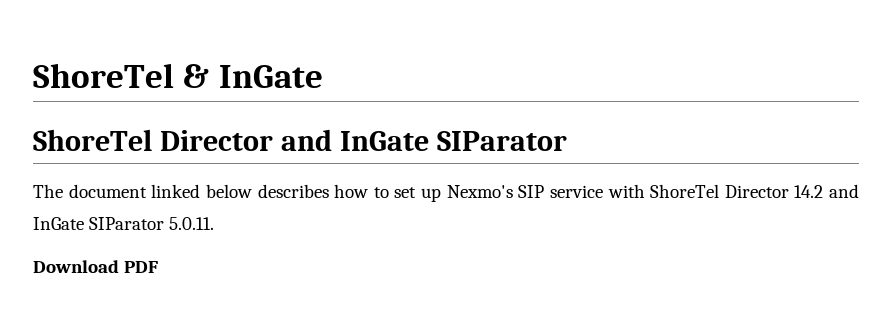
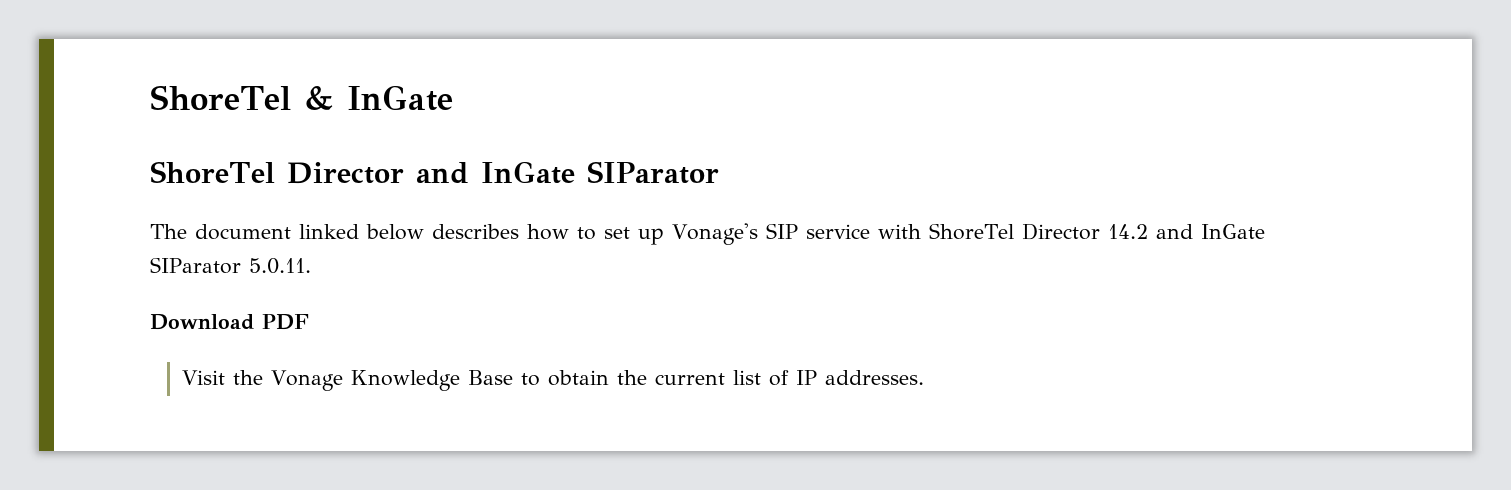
- The document linked below describes how to set up Nexmo's SIP service with ShoreTel Director 14.2 and InGate SIParator 5.0.11.
+ The document linked below describes how to set up Vonage's SIP service with ShoreTel Director 14.2 and InGate SIParator 5.0.11.
+ Visit the Vonage Knowledge Base to obtain the current list of IP addresses.

